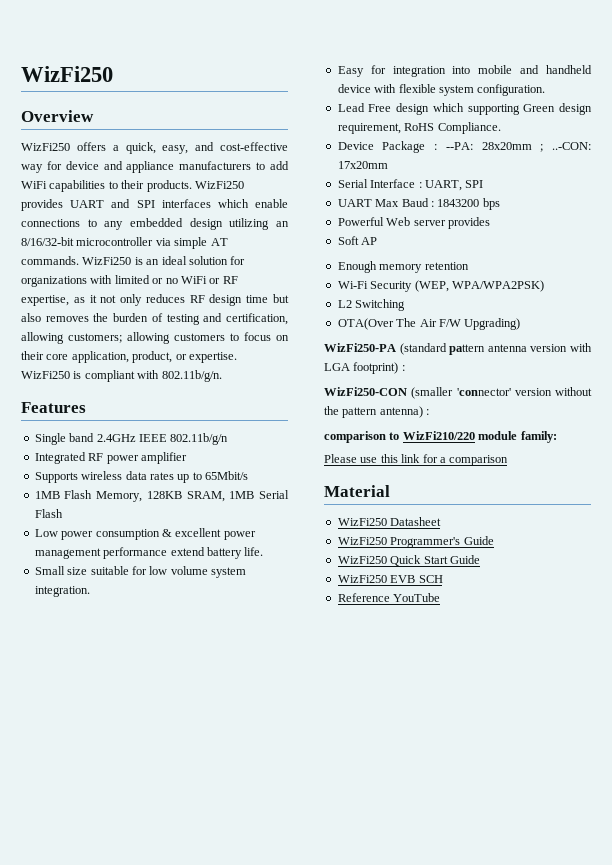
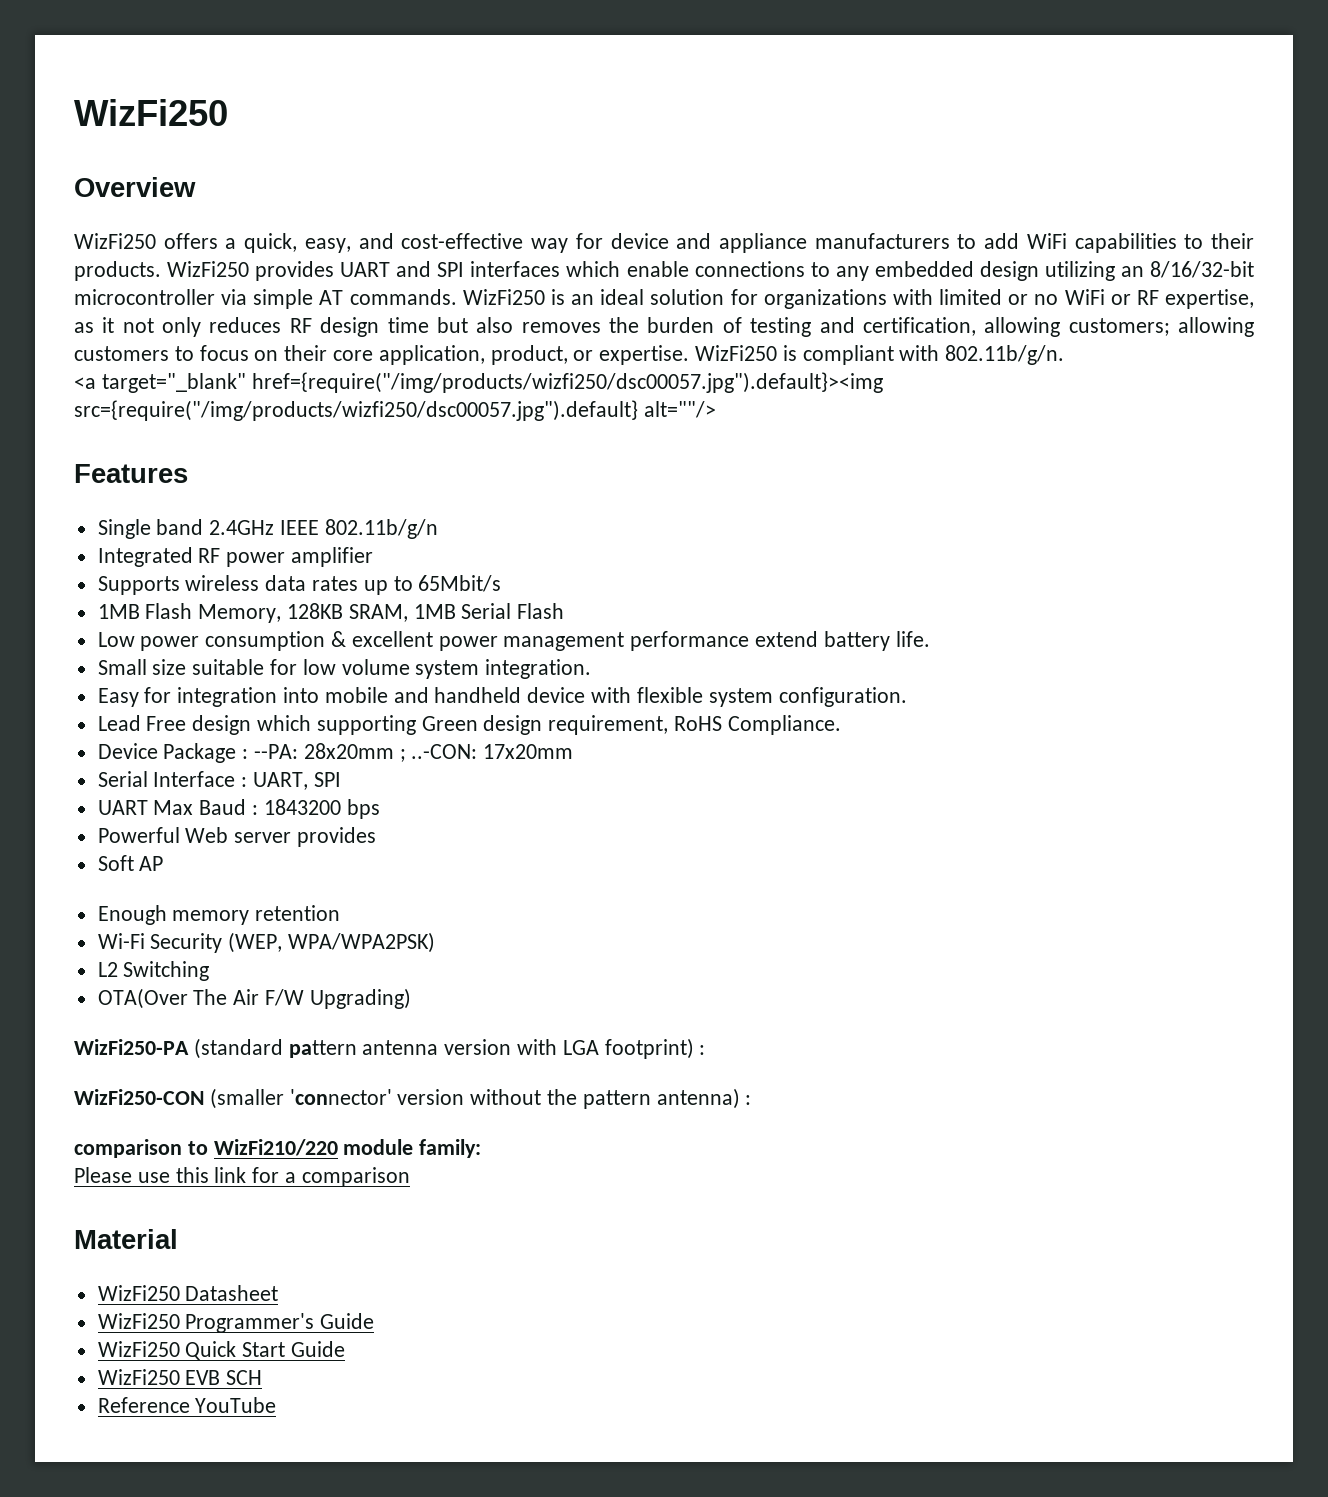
+ <a target="_blank" href={require("/img/products/wizfi250/dsc00057.jpg").default}><img src={require("/img/products/wizfi250/dsc00057.jpg").default} alt=""/>

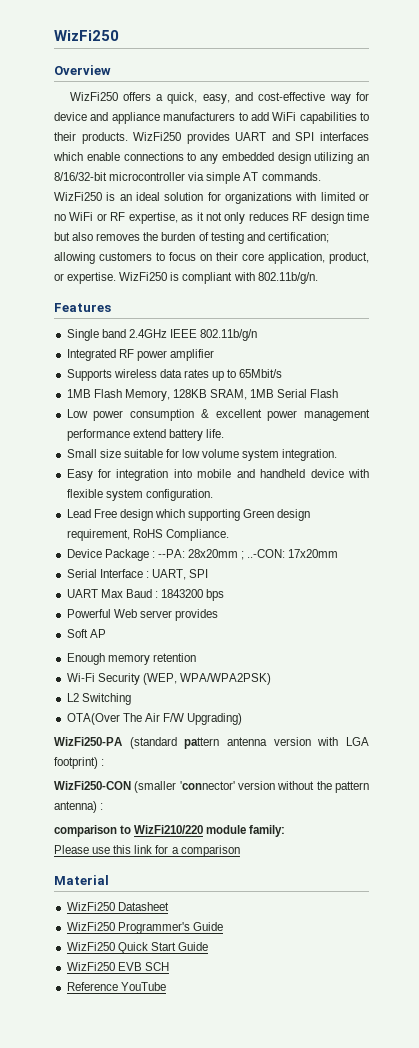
- WizFi250 is an ideal solution for organizations with limited or no WiFi or RF expertise, as it not only reduces RF design time but also removes the burden of testing and certification, allowing customers; allowing customers to focus on their core application, product, or expertise.
+ WizFi250 is an ideal solution for organizations with limited or no WiFi or RF expertise, as it not only reduces RF design time but also removes the burden of testing and certification; allowing customers to focus on their core application, product, or expertise.
- <a target="_blank" href={require("/img/products/wizfi250/dsc00057.jpg").default}><img src={require("/img/products/wizfi250/dsc00057.jpg").default} alt=""/>

